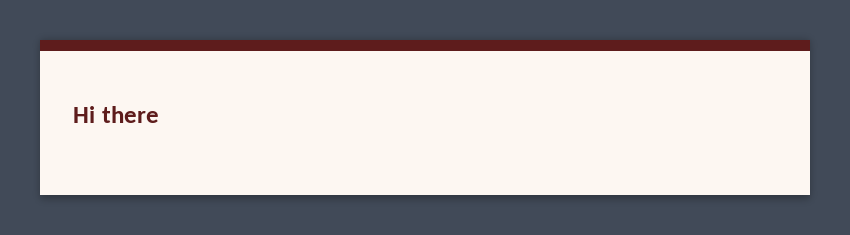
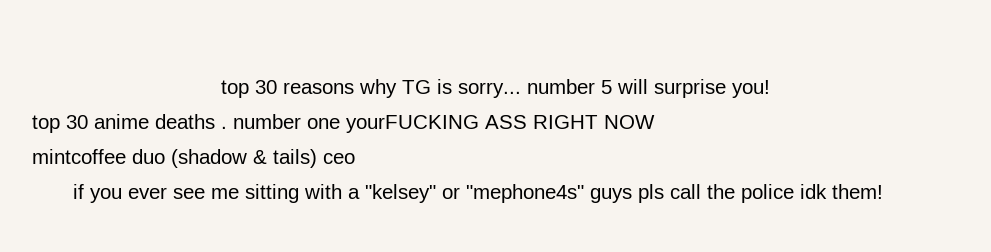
- Hi there
+ top 30 reasons why TG is sorry... number 5 will surprise you!
+ top 30 anime deaths . number one yourFUCKING ASS RIGHT NOW
+ mintcoffee duo (shadow & tails) ceo
+ if you ever see me sitting with a "kelsey" or "mephone4s" guys pls call the police idk them!

